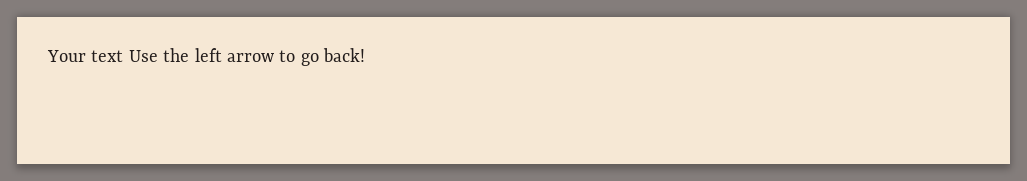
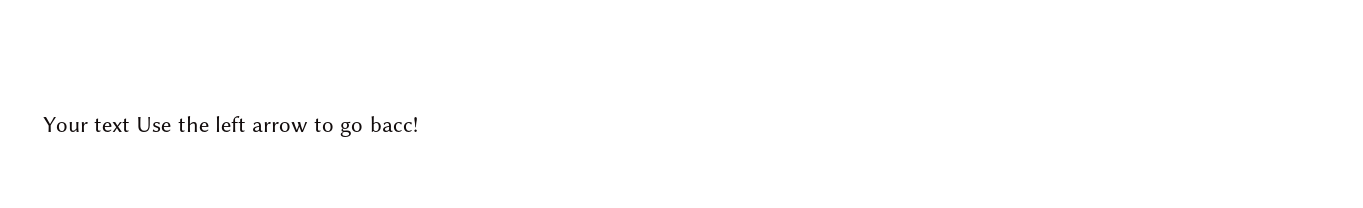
- Your text Use the left arrow to go back!
+ Your text Use the left arrow to go bacc!

